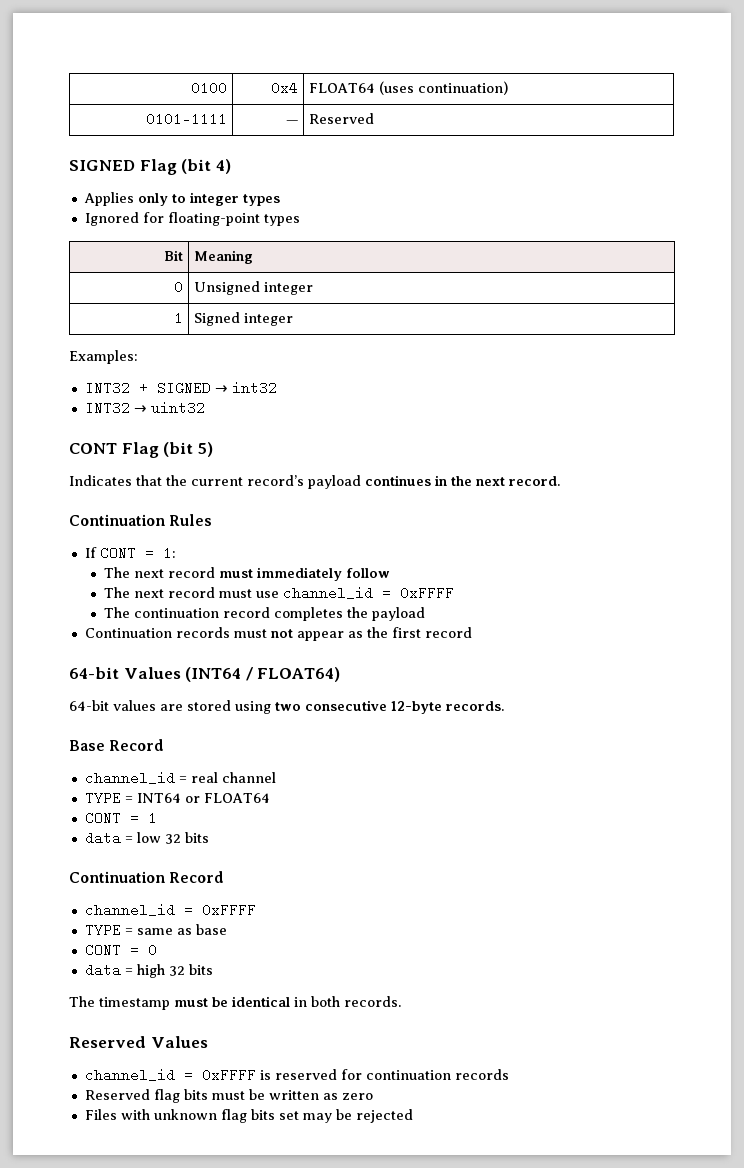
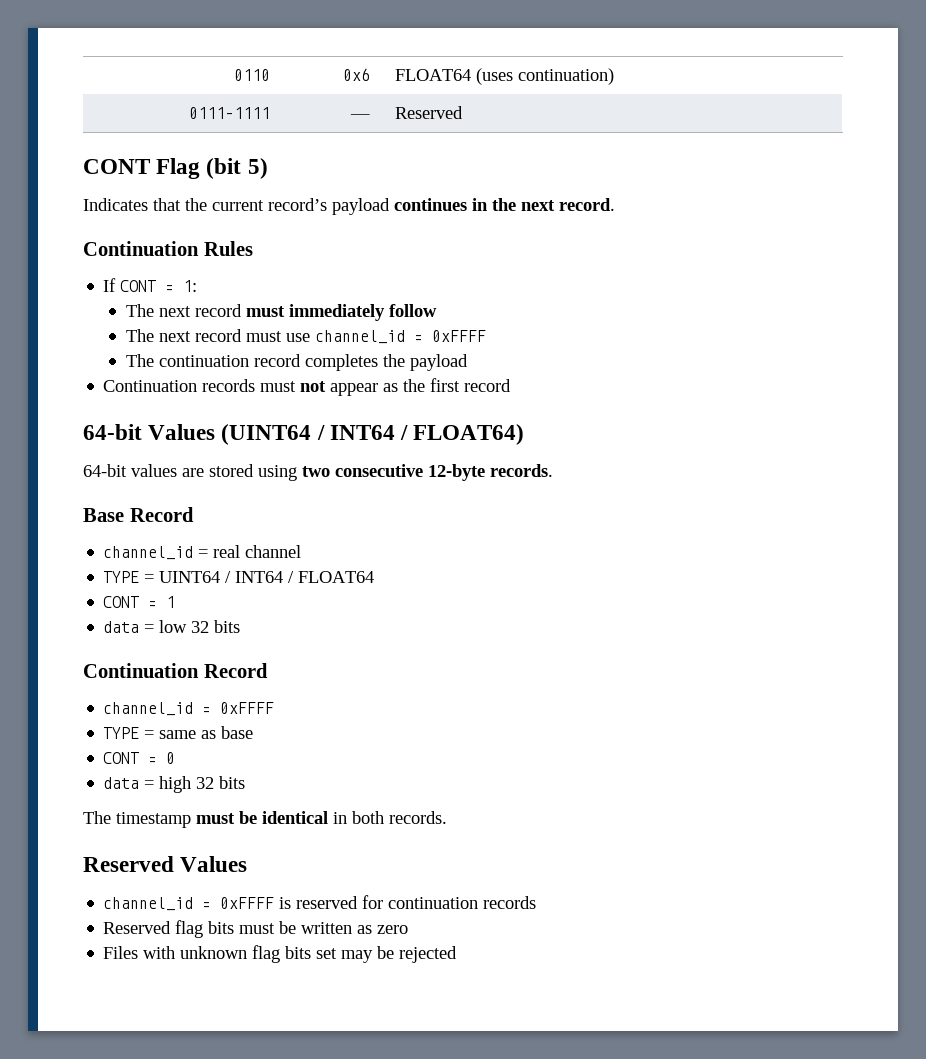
- 0100 | 0x4 | FLOAT64 (uses continuation)
+ 0110 | 0x6 | FLOAT64 (uses continuation)
- 0101–1111 | — | Reserved
+ 0111–1111 | — | Reserved
- SIGNED Flag (bit 4)
- Applies only to integer types
- Ignored for floating-point types
- Bit | Meaning
- 0 | Unsigned integer
- 1 | Signed integer
- Examples:
- INT32 + SIGNED → int32
- INT32 → uint32
- 64-bit Values (INT64 / FLOAT64)
+ 64-bit Values (UINT64 / INT64 / FLOAT64)
- TYPE = INT64 or FLOAT64
+ TYPE = UINT64 / INT64 / FLOAT64

